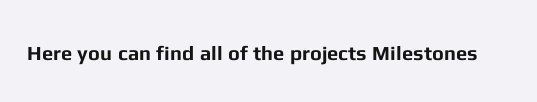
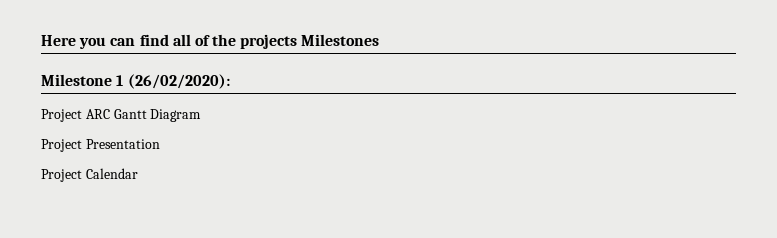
+ Milestone 1 (26/02/2020):
+ Project ARC Gantt Diagram
+ Project Presentation
+ Project Calendar

